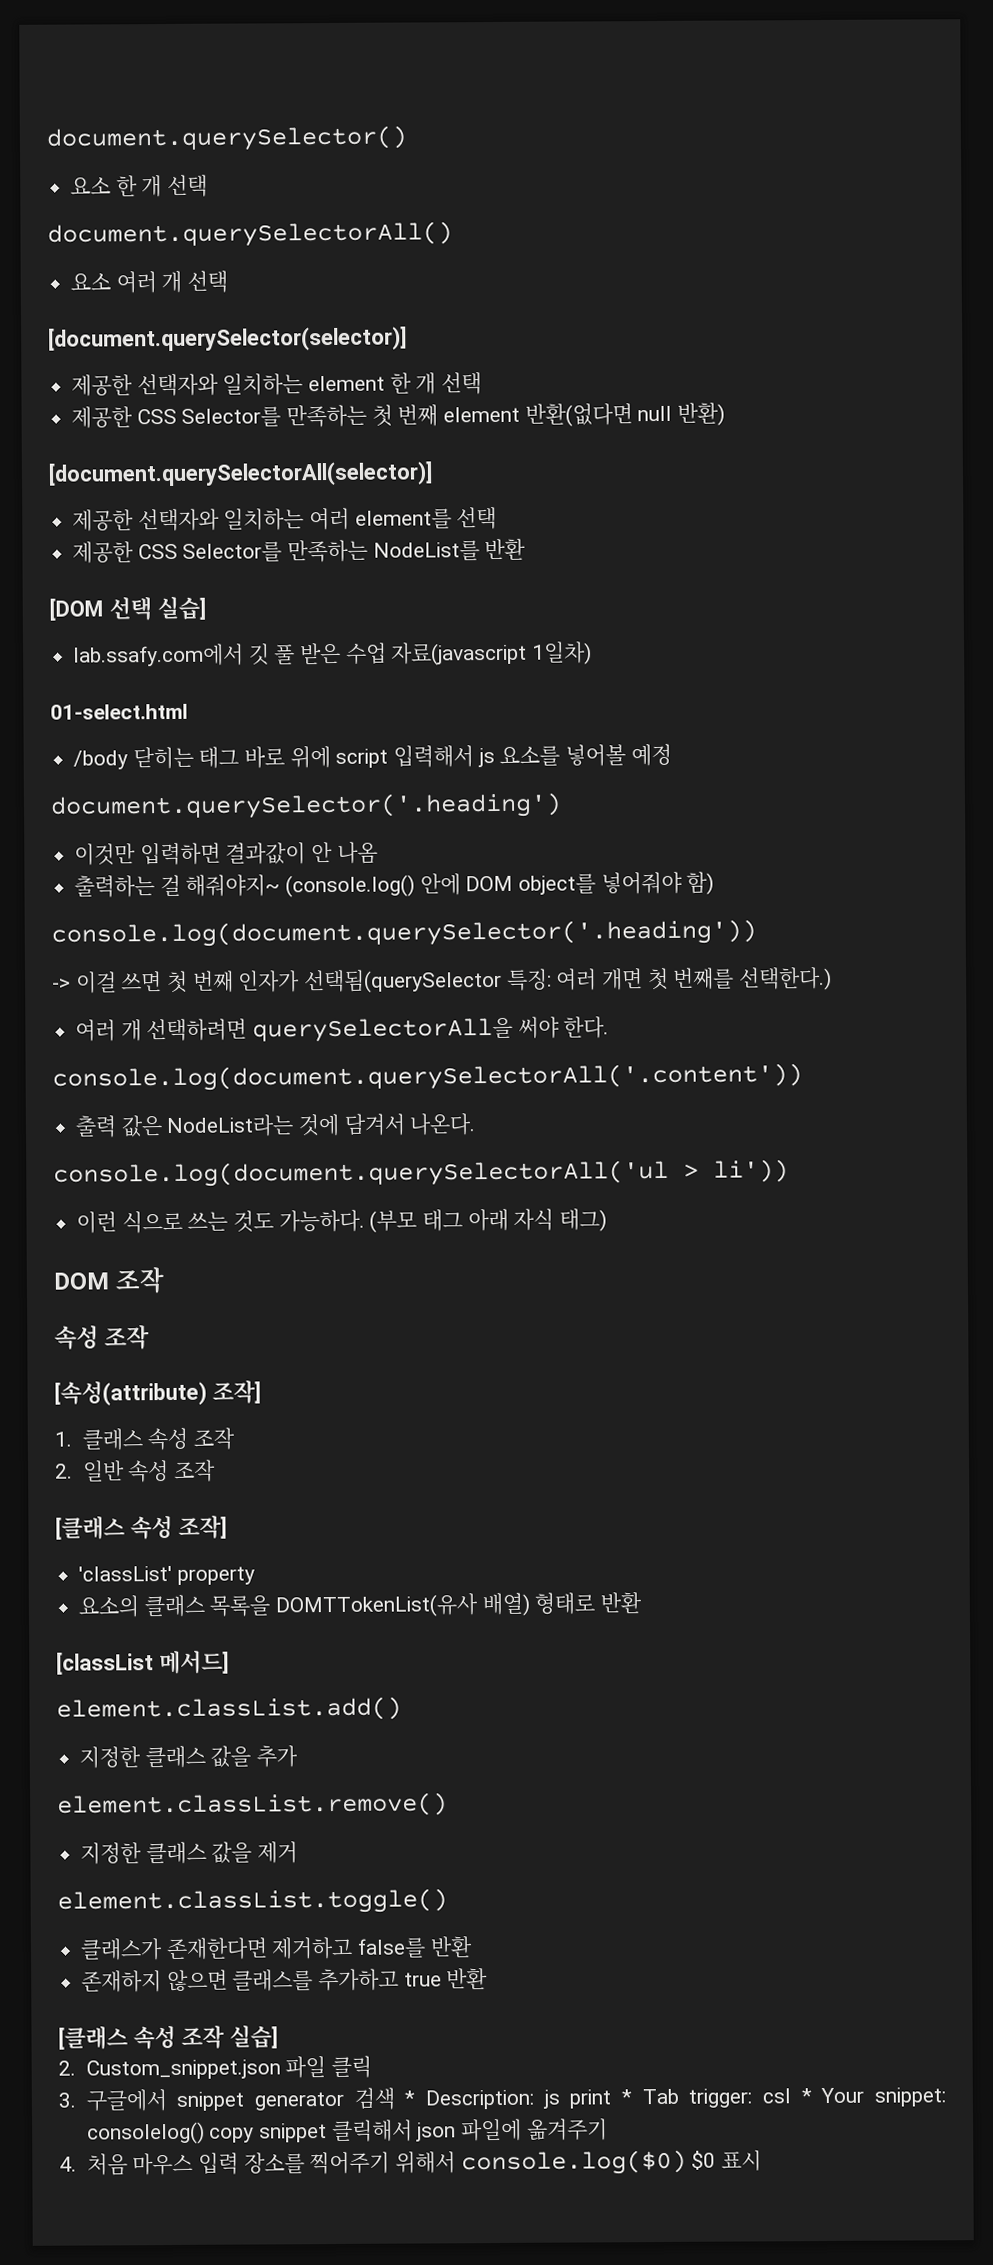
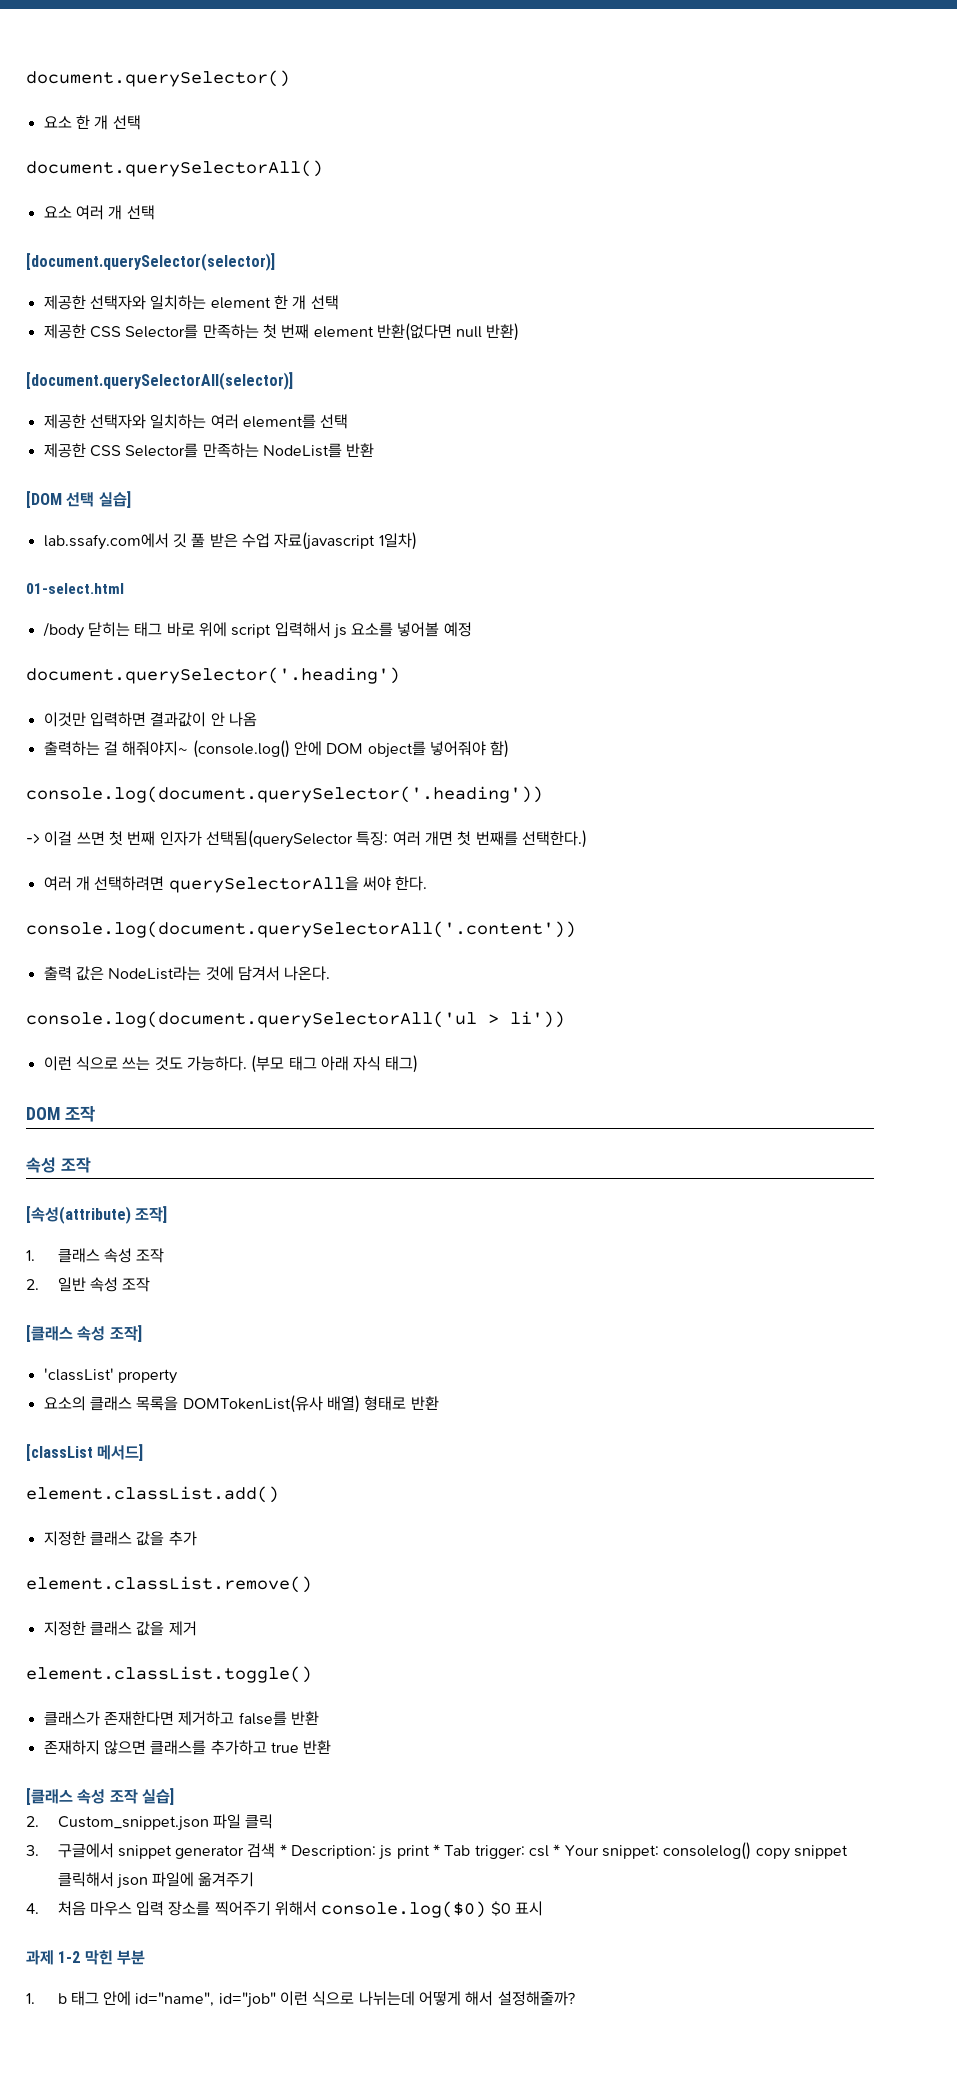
- 요소의 클래스 목록을 DOMTTokenList(유사 배열) 형태로 반환
+ 요소의 클래스 목록을 DOMTokenList(유사 배열) 형태로 반환
+ 과제 1-2 막힌 부분
+ 1. b 태그 안에 id="name", id="job" 이런 식으로 나뉘는데 어떻게 해서 설정해줄까?

